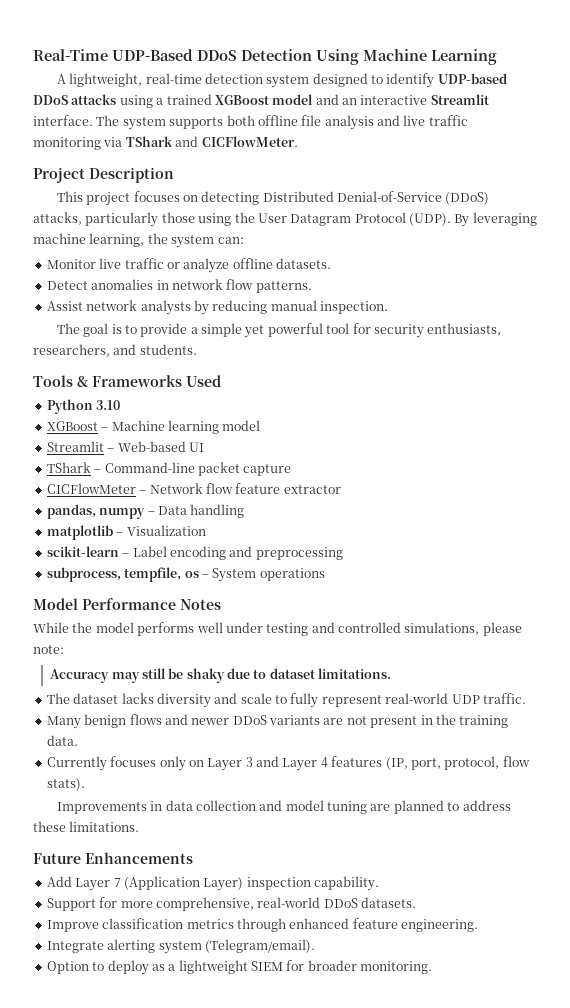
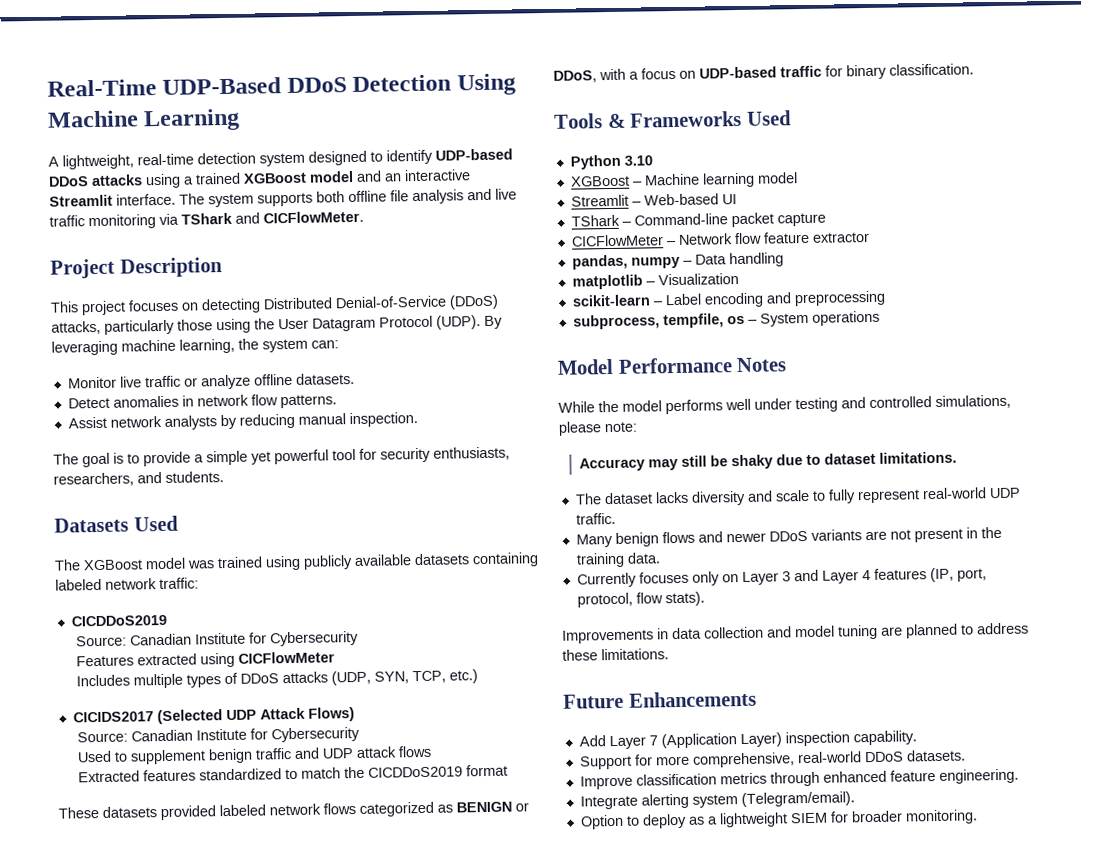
+ Datasets Used
+ The XGBoost model was trained using publicly available datasets containing labeled network traffic:
+ CICDDoS2019
+ Source: Canadian Institute for Cybersecurity
+ Features extracted using CICFlowMeter
+ Includes multiple types of DDoS attacks (UDP, SYN, TCP, etc.)
+ CICIDS2017 (Selected UDP Attack Flows)
+ Source: Canadian Institute for Cybersecurity
+ Used to supplement benign traffic and UDP attack flows
+ Extracted features standardized to match the CICDDoS2019 format
+ These datasets provided labeled network flows categorized as BENIGN or DDoS, with a focus on UDP-based traffic for binary classification.

